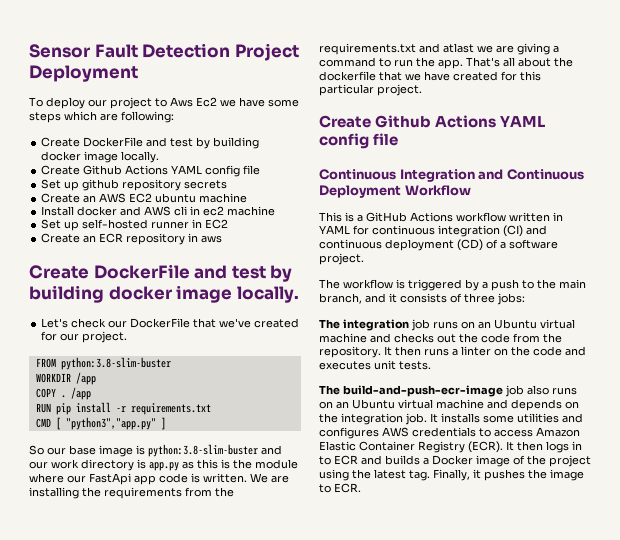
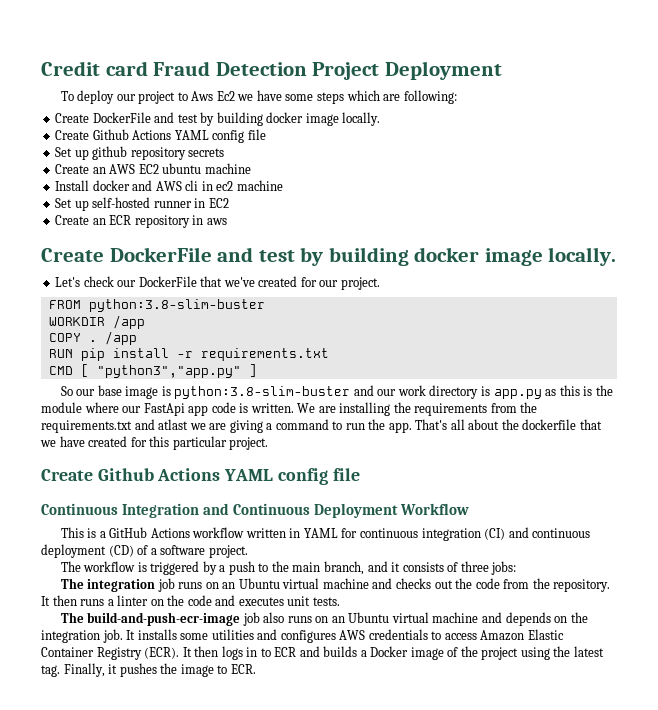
- Sensor Fault Detection Project Deployment
+ Credit card Fraud Detection Project Deployment

